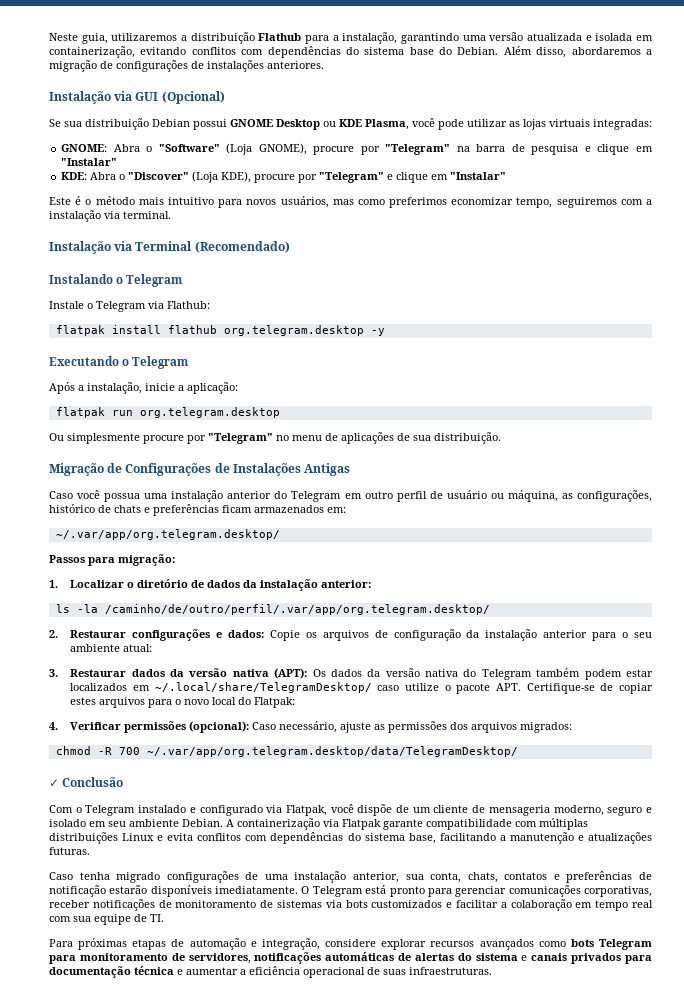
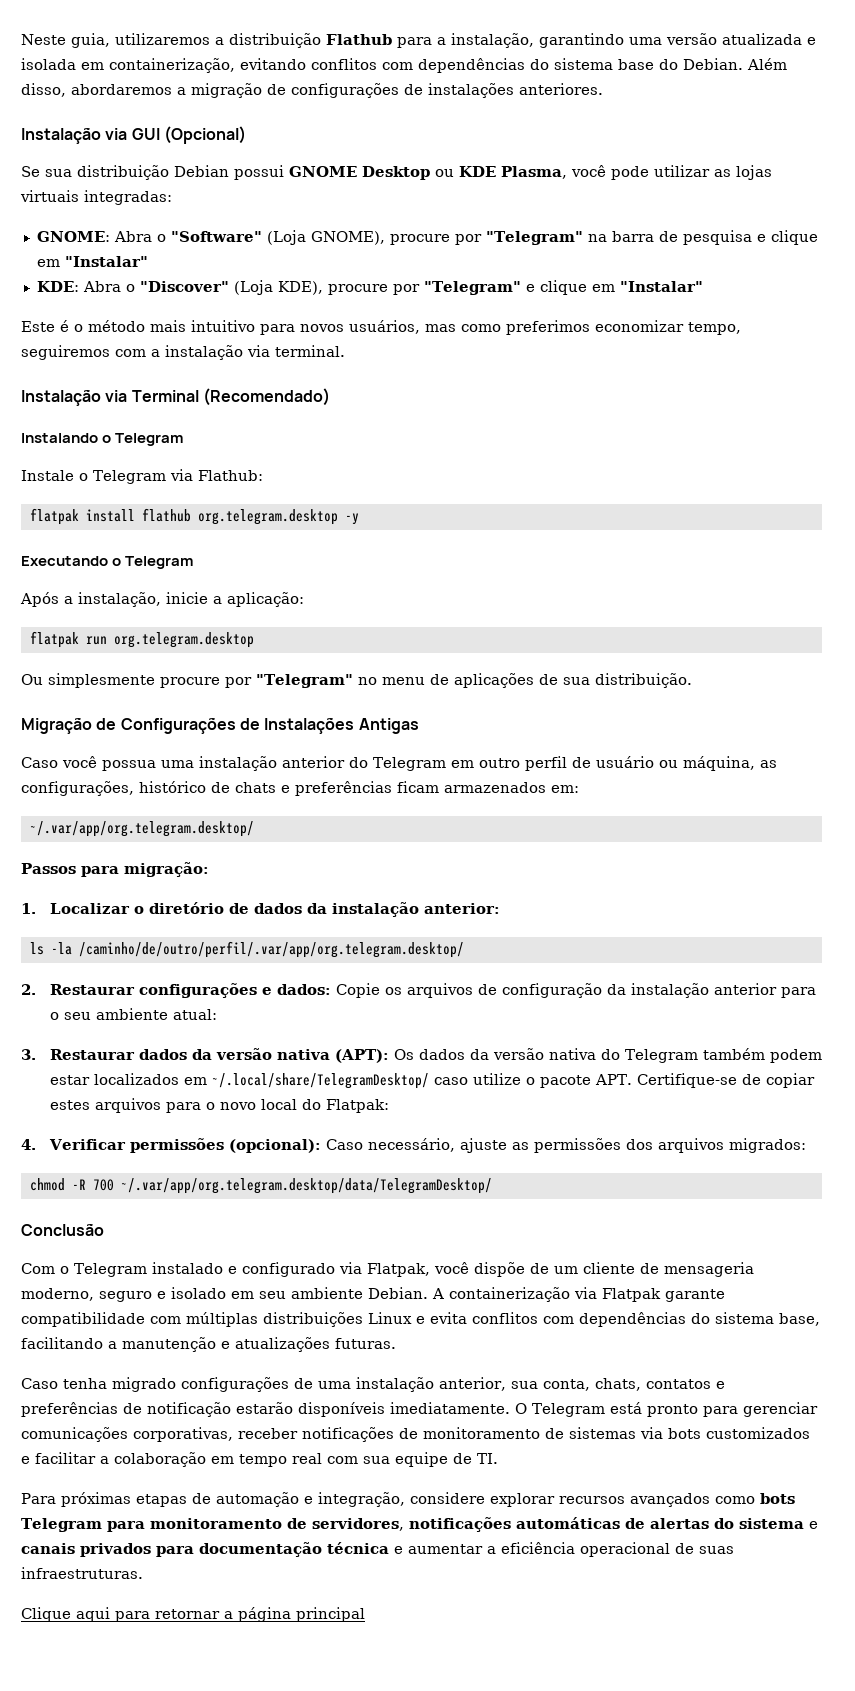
- ✓ Conclusão
+ Conclusão
+ Clique aqui para retornar a página principal

